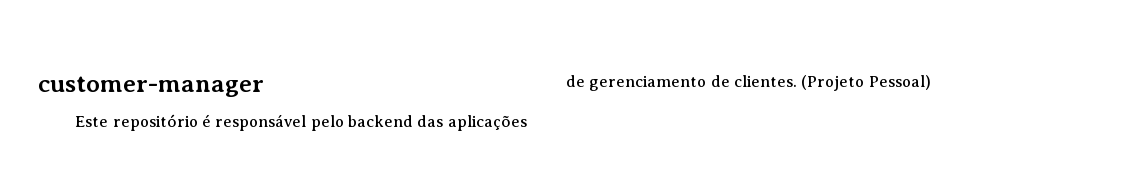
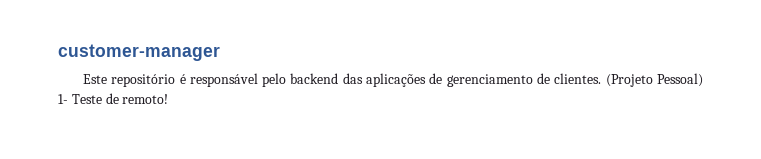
- (Projeto Pessoal)
+ (Projeto Pessoal) 1- Teste de remoto!

